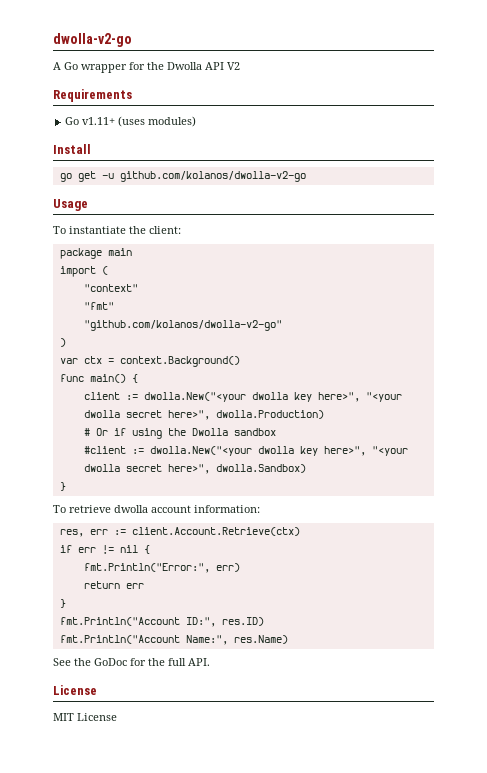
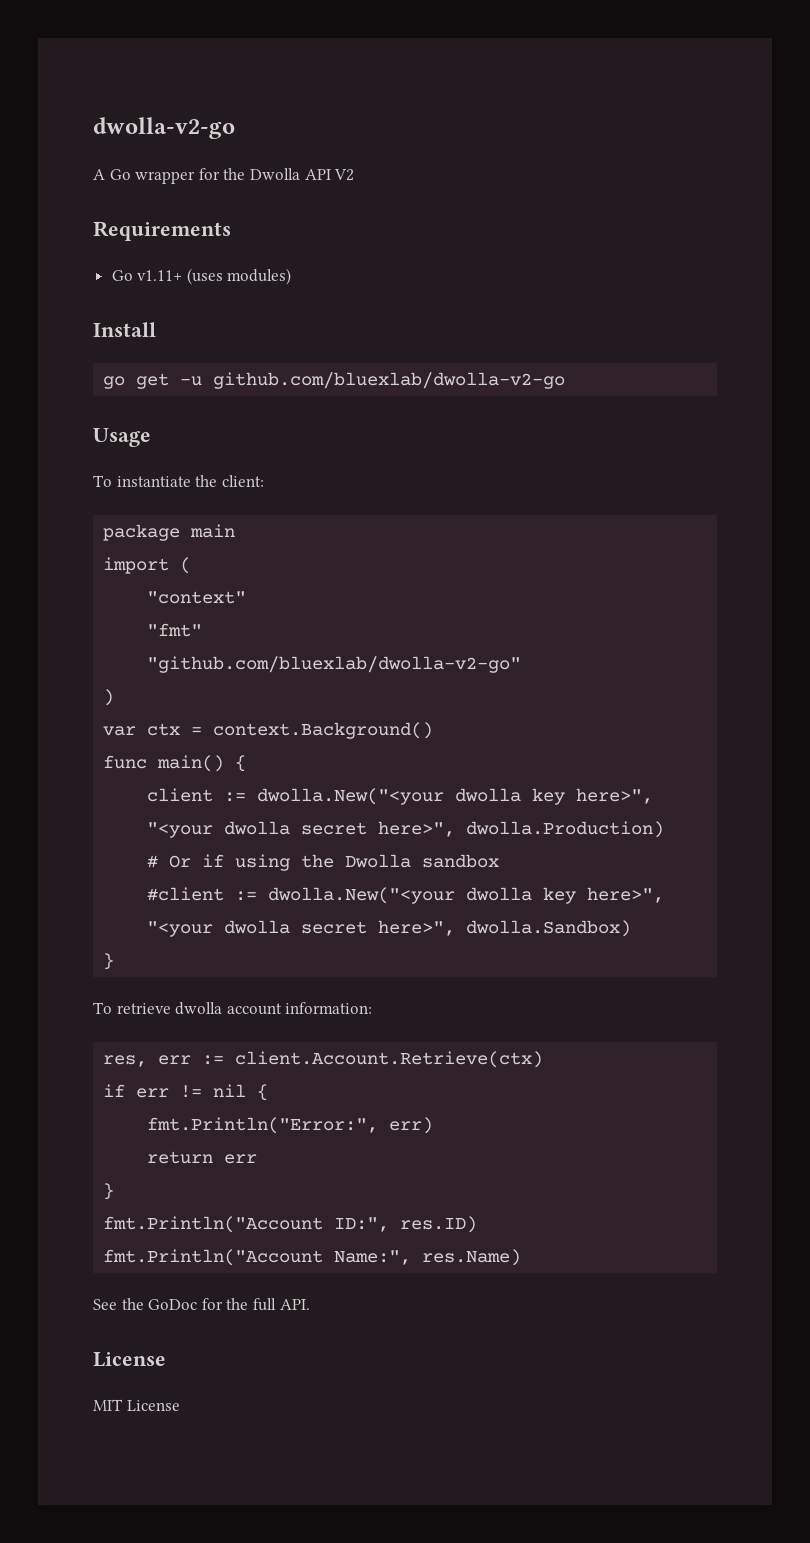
- go get -u github.com/kolanos/dwolla-v2-go
+ go get -u github.com/bluexlab/dwolla-v2-go
- "github.com/kolanos/dwolla-v2-go"
+ "github.com/bluexlab/dwolla-v2-go"

